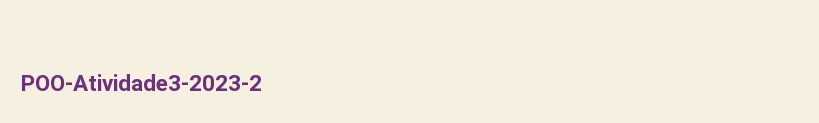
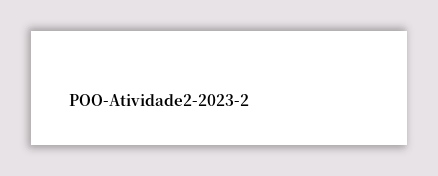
- POO-Atividade3-2023-2
+ POO-Atividade2-2023-2

